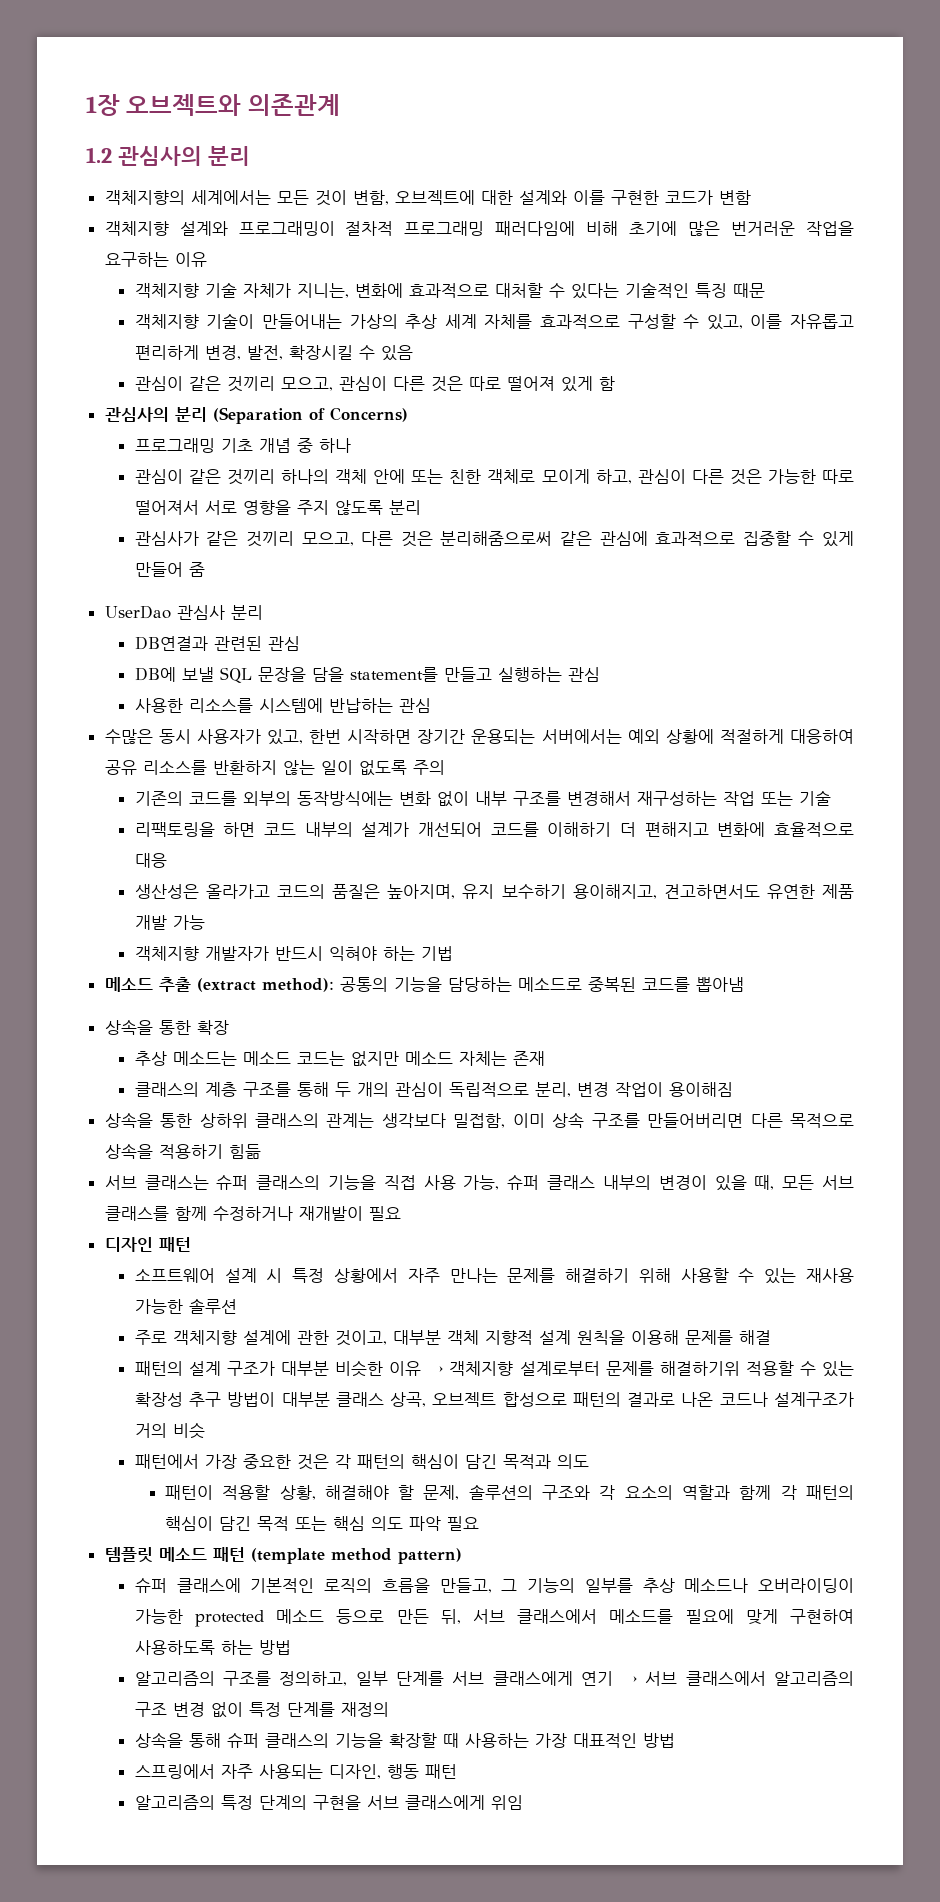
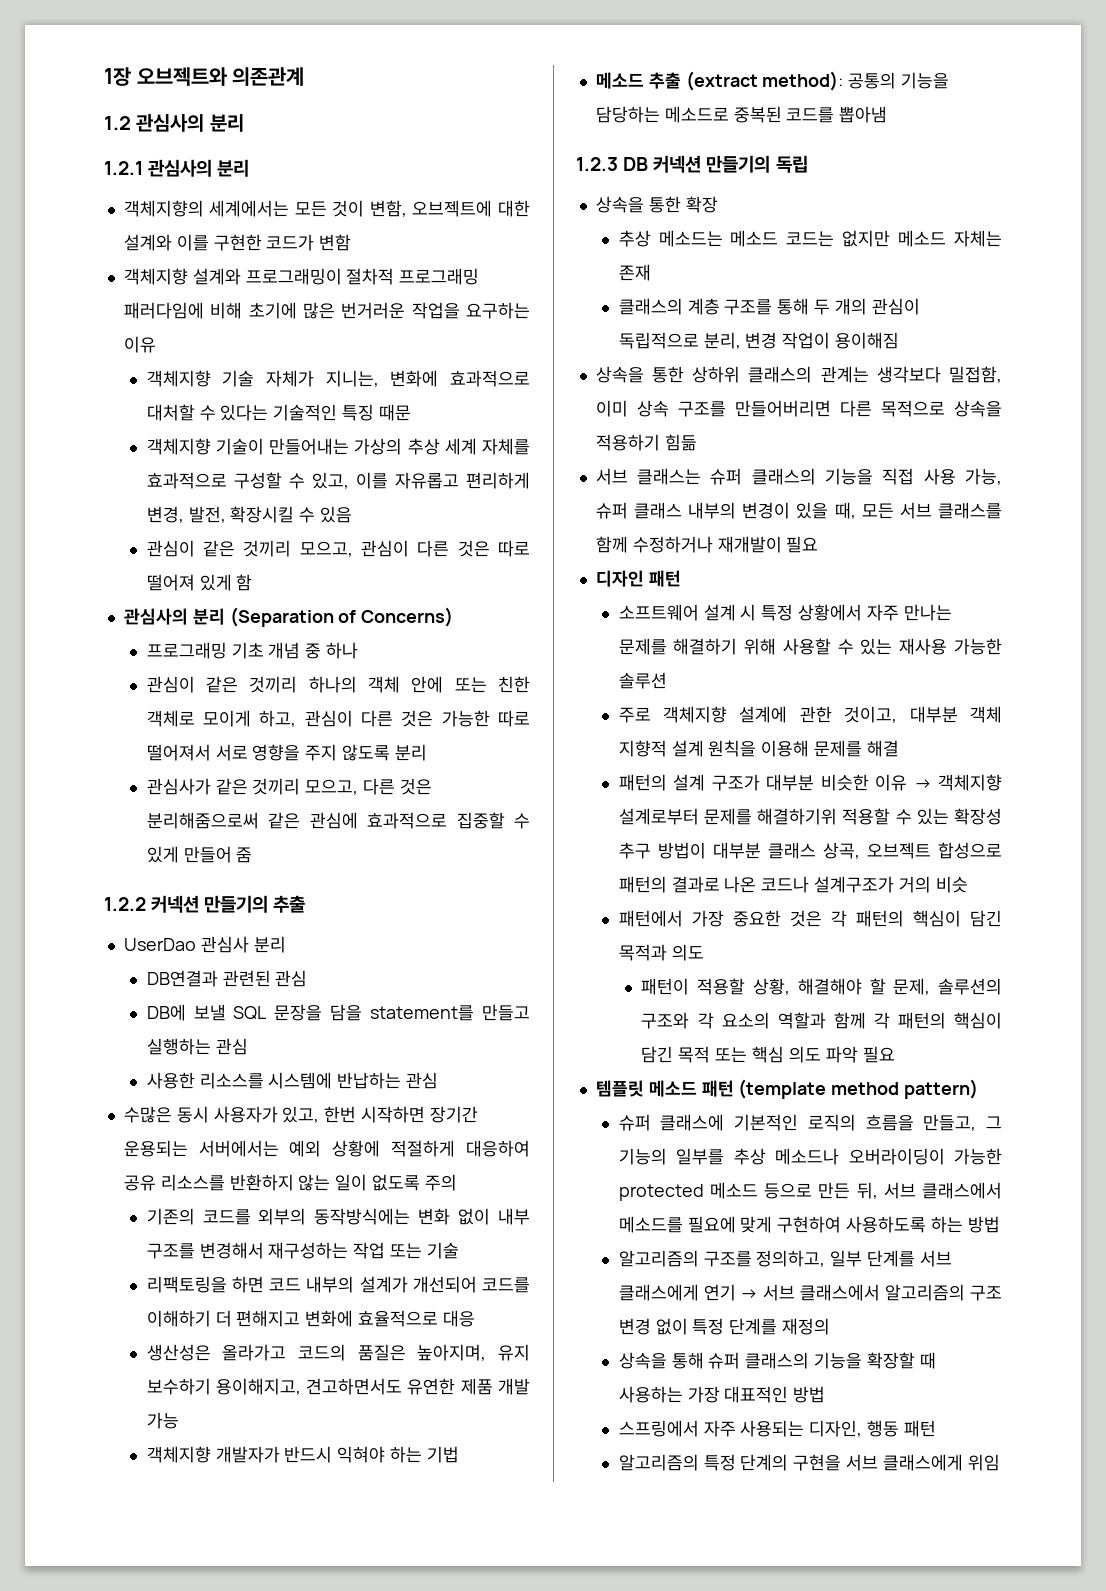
+ 1.2.1 관심사의 분리
+ 1.2.2 커넥션 만들기의 추출
+ 1.2.3 DB 커넥션 만들기의 독립

